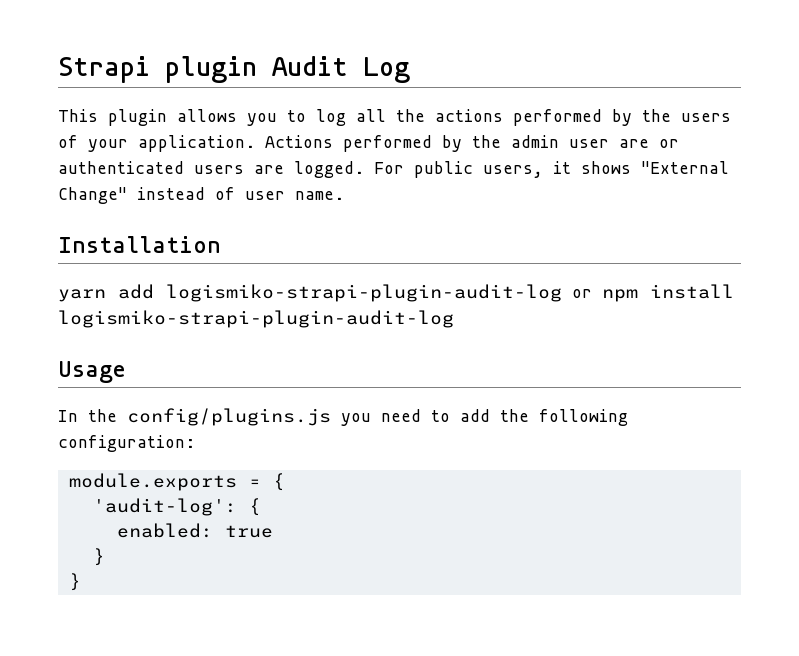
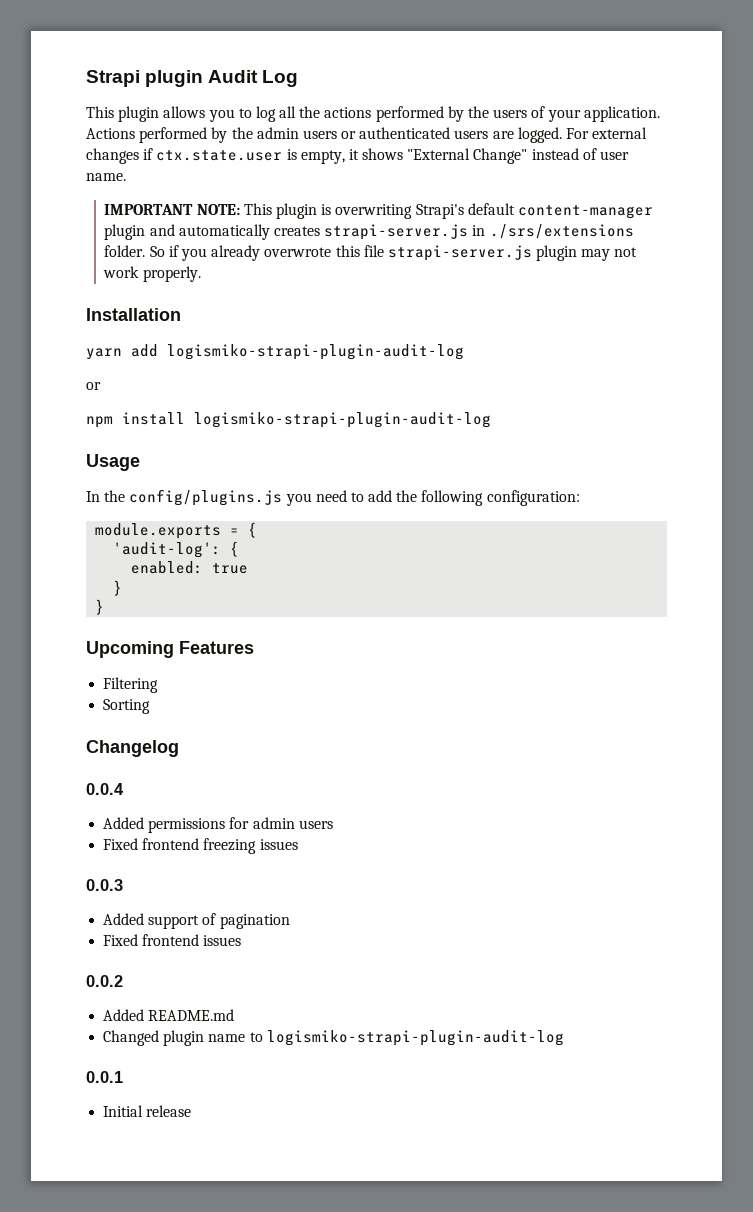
- Actions performed by the admin user are or authenticated users are logged.
+ Actions performed by the admin users or authenticated users are logged.
- For public users, it shows "External Change" instead of user name.
+ For external changes if ctx.state.user is empty, it shows "External Change" instead of user name.
+ IMPORTANT NOTE: This plugin is overwriting Strapi's default content-manager plugin and automatically creates strapi-server.js in ./srs/extensions folder. So if you already overwrote this file strapi-server.js plugin may not work properly.
- yarn add logismiko-strapi-plugin-audit-log or npm install logismiko-strapi-plugin-audit-log
+ yarn add logismiko-strapi-plugin-audit-log
+ or
+ npm install logismiko-strapi-plugin-audit-log
+ Upcoming Features
+ Filtering
+ Sorting
+ Changelog
+ 0.0.4
+ Added permissions for admin users
+ Fixed frontend freezing issues
+ 0.0.3
+ Added support of pagination
+ Fixed frontend issues
+ 0.0.2
+ Added README.md
+ Changed plugin name to logismiko-strapi-plugin-audit-log
+ 0.0.1
+ Initial release

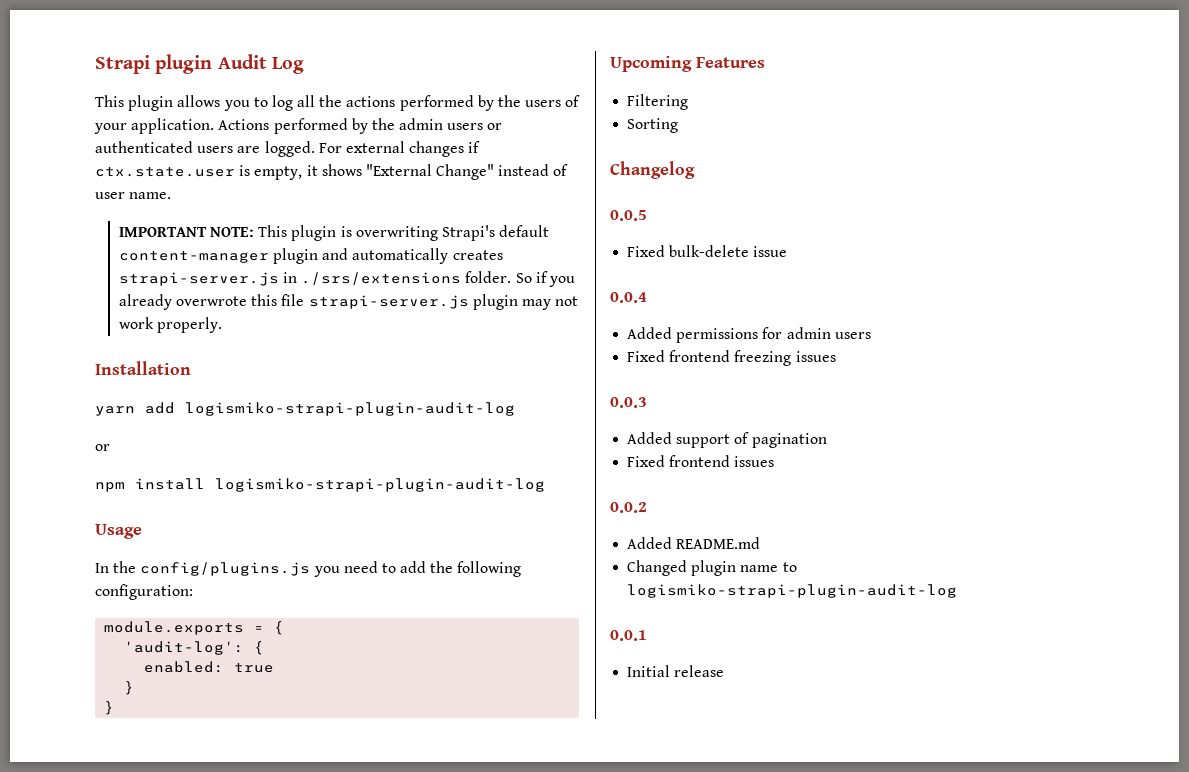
+ 0.0.5
+ Fixed bulk-delete issue

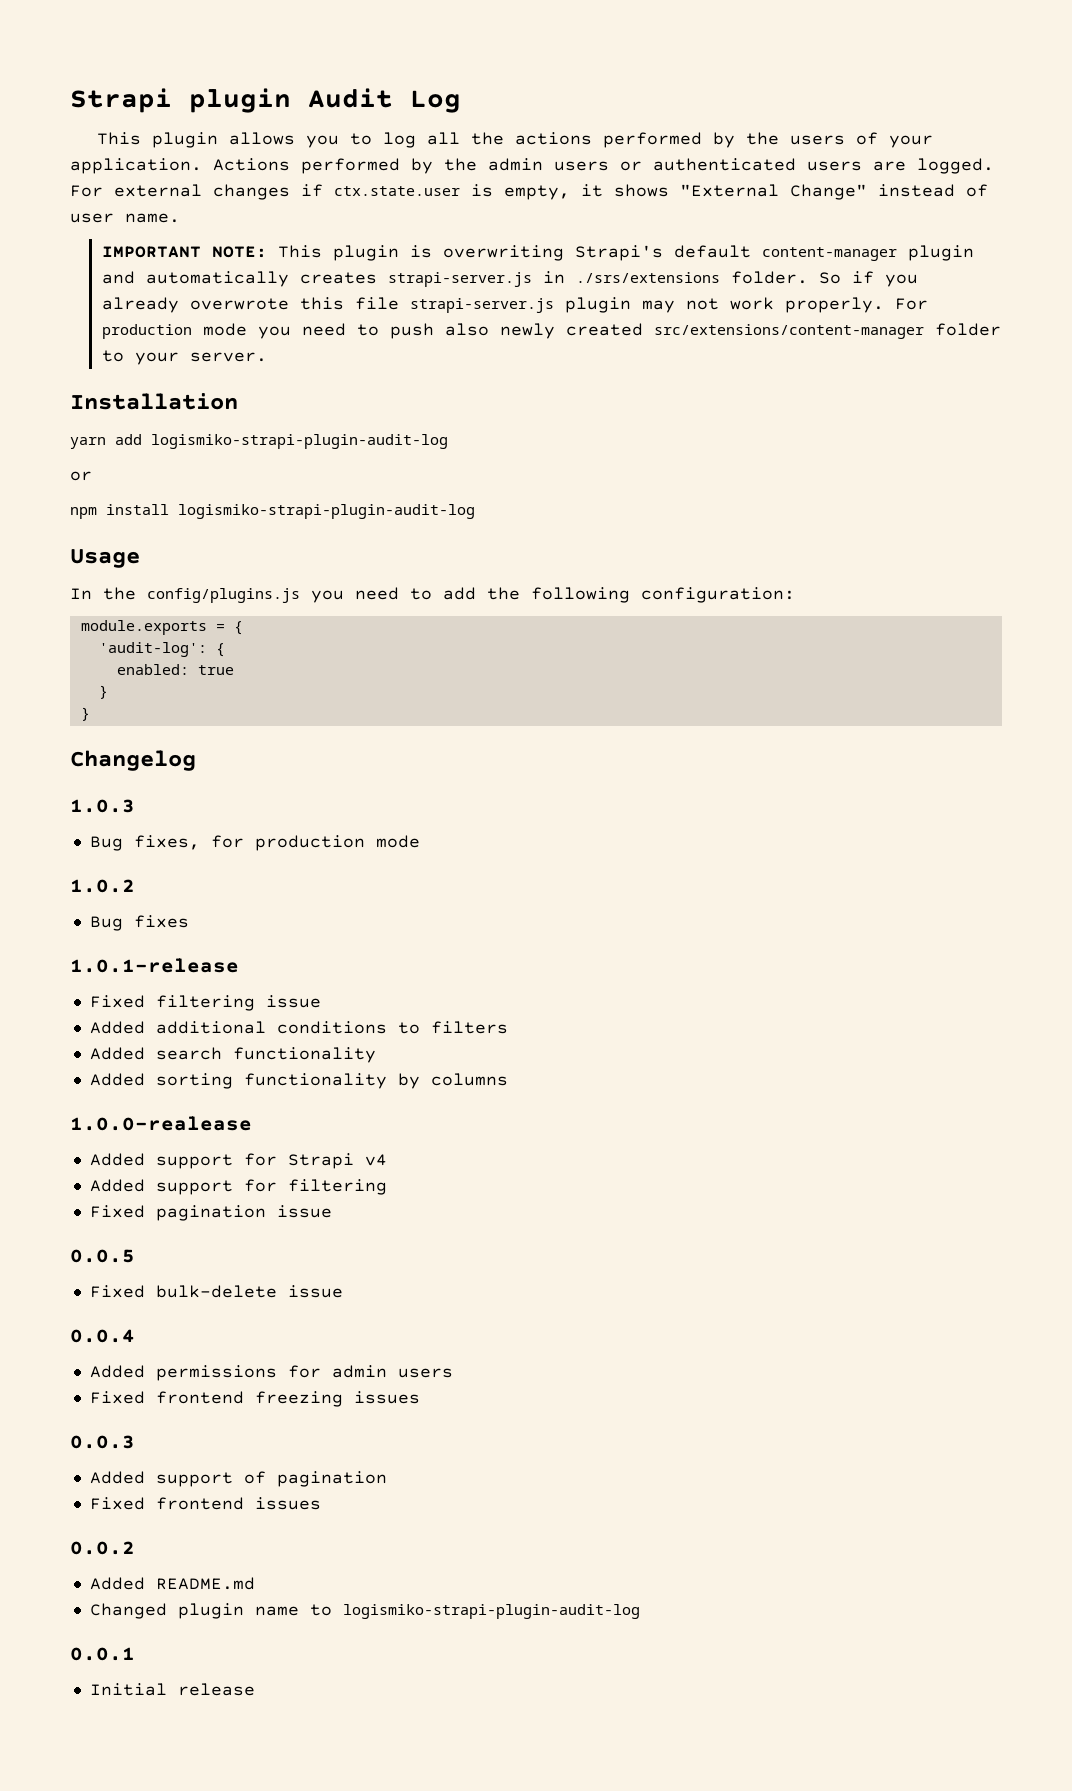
+ For production mode you need to push also newly created src/extensions/content-manager folder to your server.
- Upcoming Features
- Filtering
- Sorting
  Changelog
+ 1.0.3
+ Bug fixes, for production mode
+ 1.0.2
+ Bug fixes
+ 1.0.1-release
+ Fixed filtering issue
+ Added additional conditions to filters
+ Added search functionality
+ Added sorting functionality by columns
+ 1.0.0-realease
+ Added support for Strapi v4
+ Added support for filtering
+ Fixed pagination issue

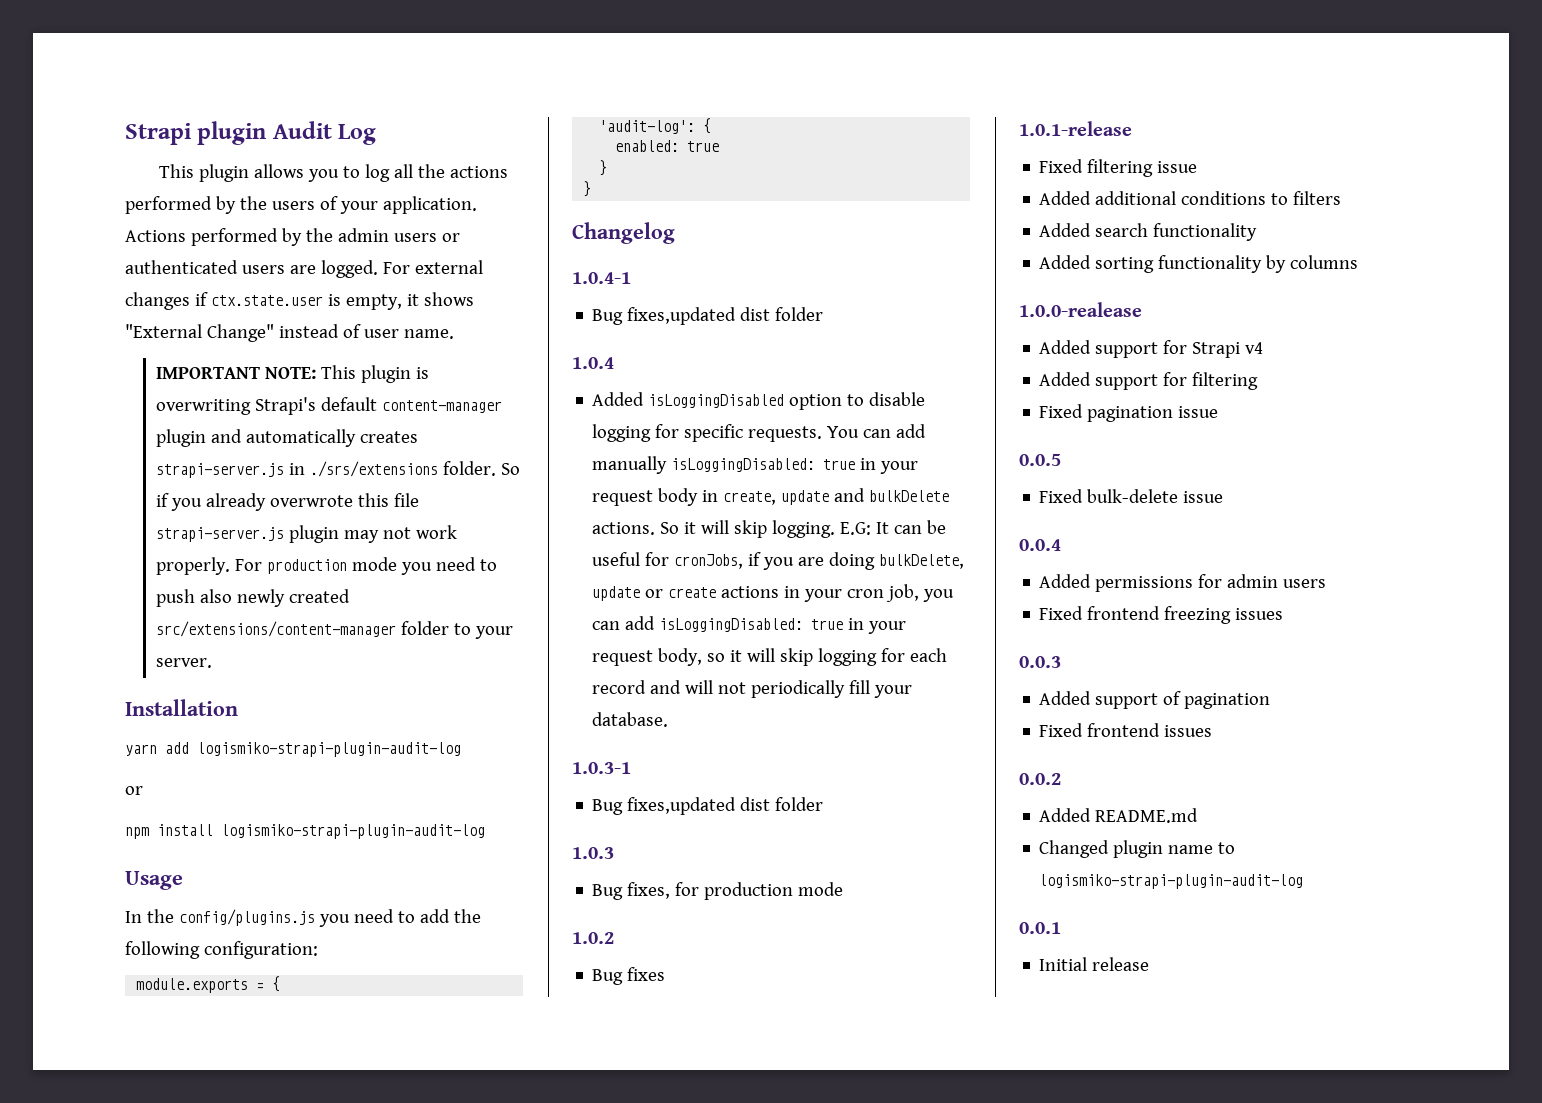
+ 1.0.4-1
+ Bug fixes,updated dist folder
+ 1.0.4
+ Added isLoggingDisabled option to disable logging for specific requests. You can add manually isLoggingDisabled: true in your request body in create, update and bulkDelete actions. So it will skip logging. E.G: It can be useful for cronJobs, if you are doing bulkDelete, update or create actions in your cron job, you can add isLoggingDisabled: true in your request body, so it will skip logging for each record and will not periodically fill your database.
+ 1.0.3-1
+ Bug fixes,updated dist folder

